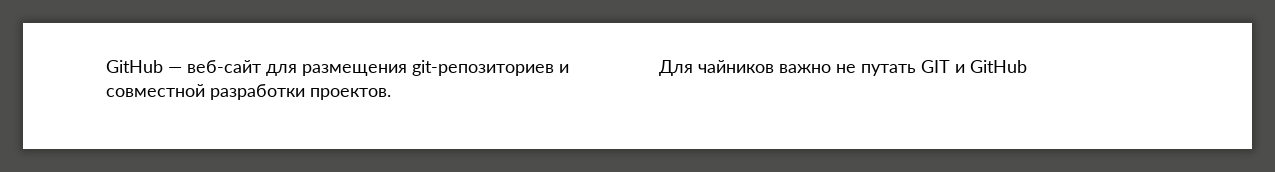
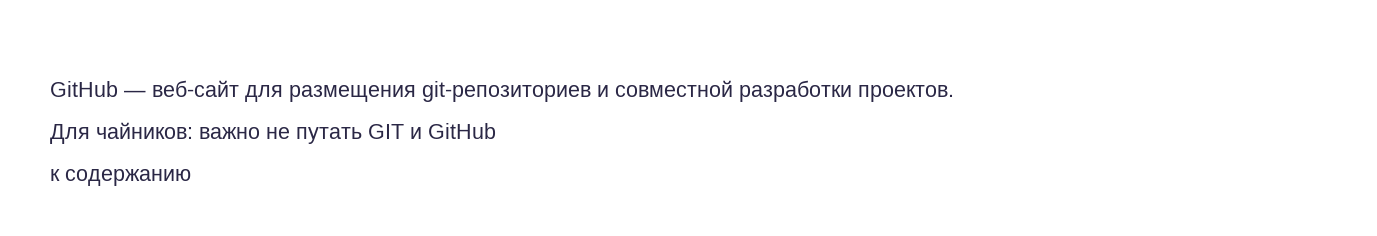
- Для чайников важно не путать GIT и GitHub
+ Для чайников: важно не путать GIT и GitHub
+ к содержанию

